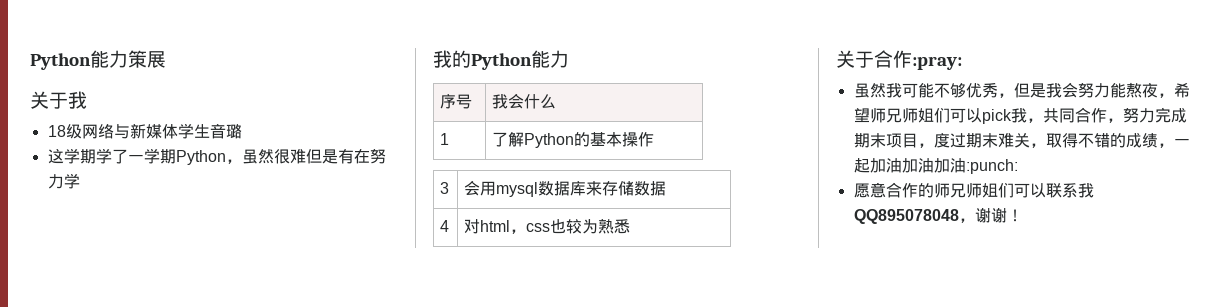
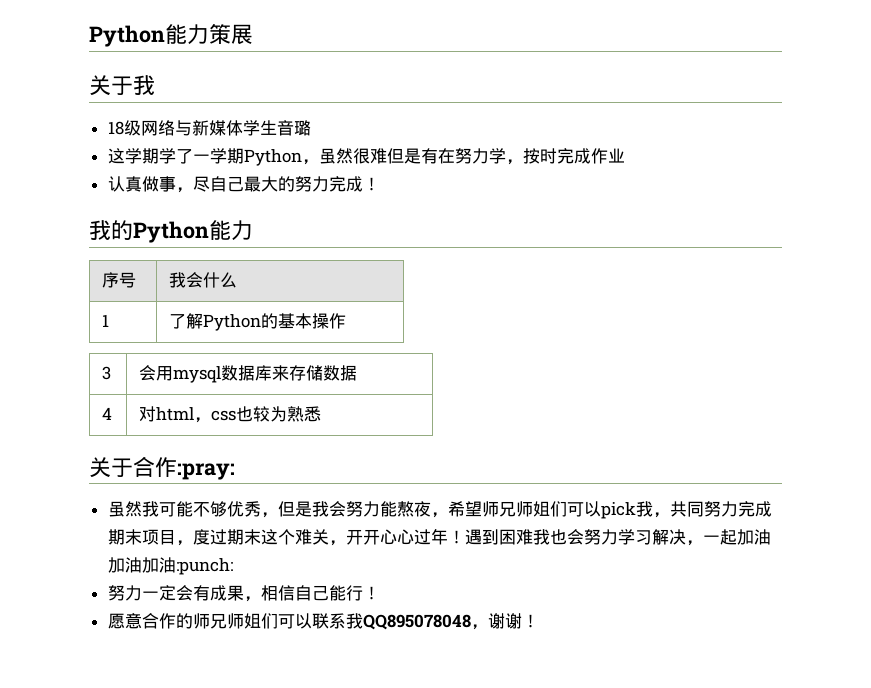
- 这学期学了一学期Python，虽然很难但是有在努力学
+ 这学期学了一学期Python，虽然很难但是有在努力学，按时完成作业
+ 认真做事，尽自己最大的努力完成！
- 虽然我可能不够优秀，但是我会努力能熬夜，希望师兄师姐们可以pick我，共同合作，努力完成期末项目，度过期末难关，取得不错的成绩，一起加油加油加油:punch:
+ 虽然我可能不够优秀，但是我会努力能熬夜，希望师兄师姐们可以pick我，共同努力完成期末项目，度过期末这个难关，开开心心过年！遇到困难我也会努力学习解决，一起加油加油加油:punch:
+ 努力一定会有成果，相信自己能行！

